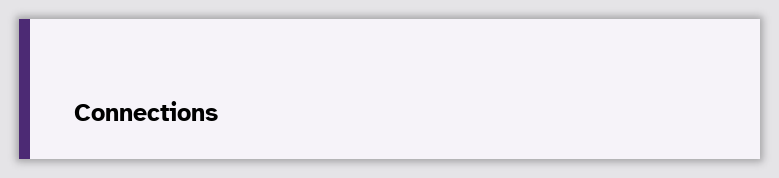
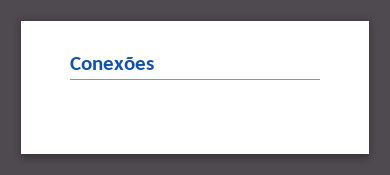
- Connections
+ Conexões

